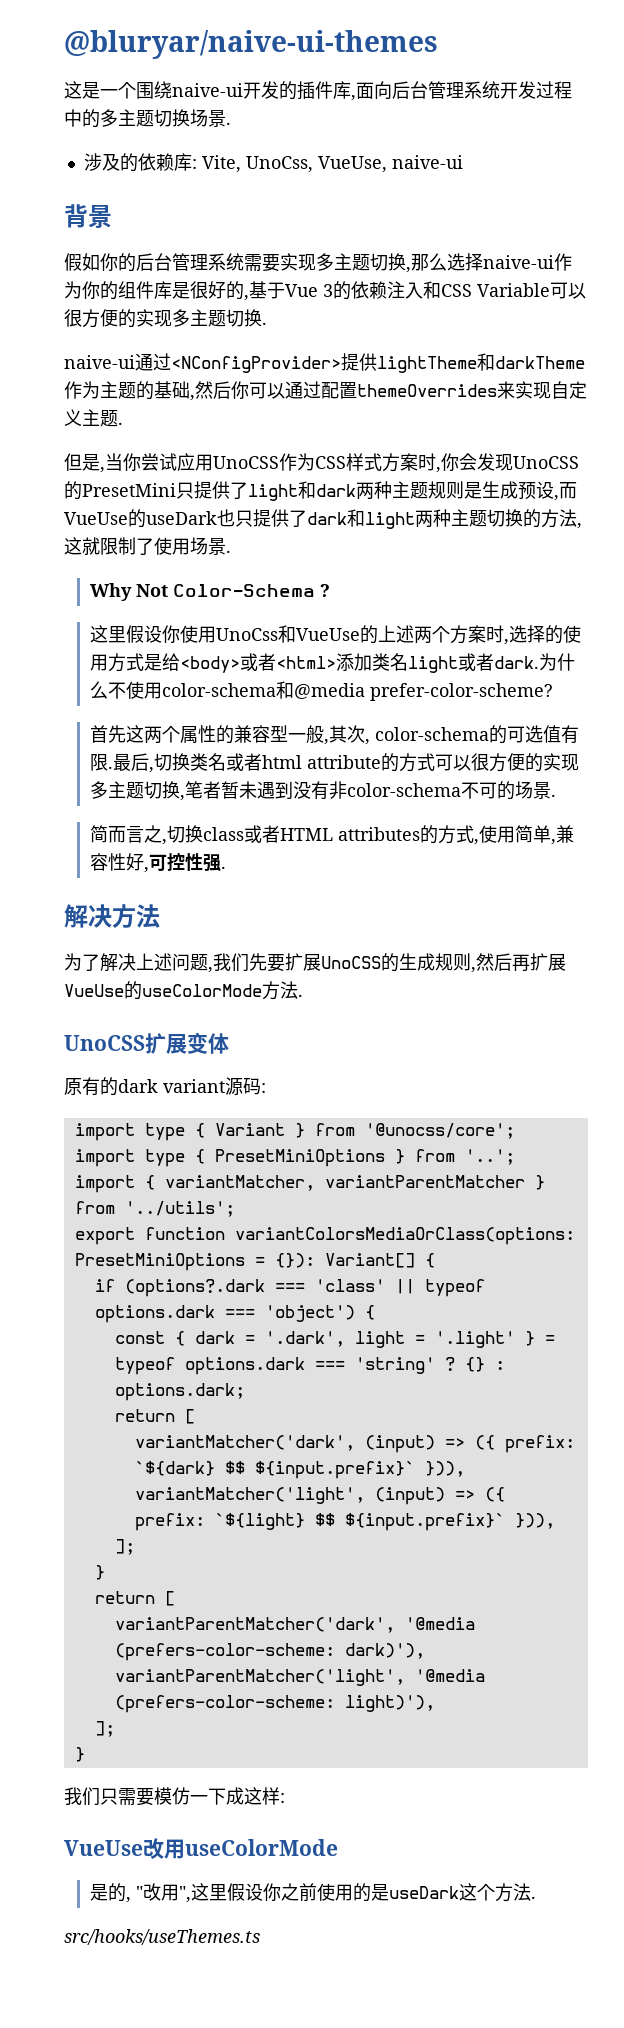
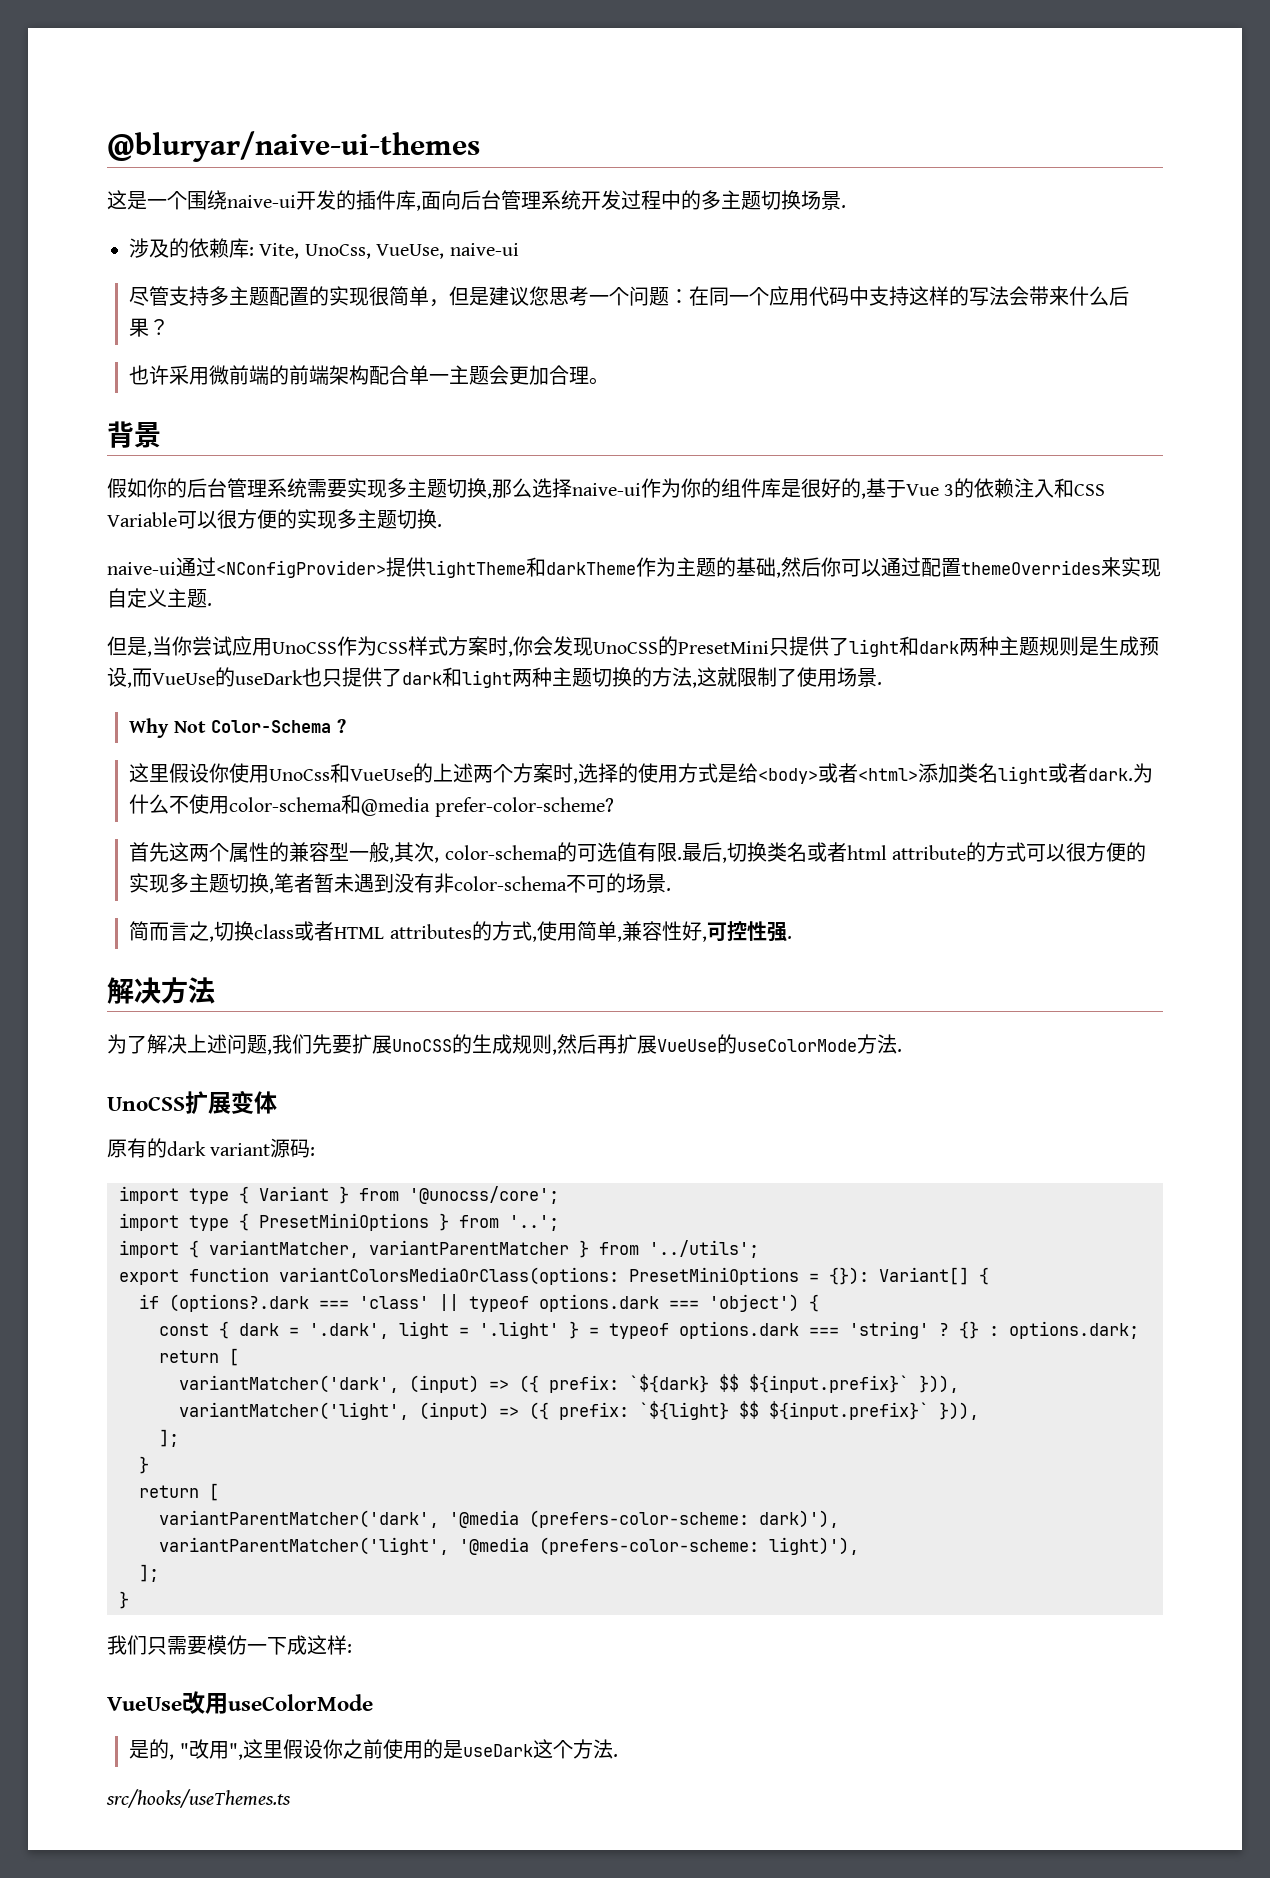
+ 尽管支持多主题配置的实现很简单，但是建议您思考一个问题：在同一个应用代码中支持这样的写法会带来什么后果？
+ 也许采用微前端的前端架构配合单一主题会更加合理。

